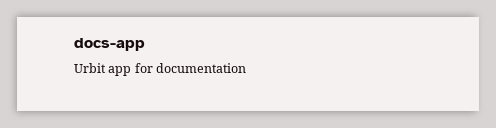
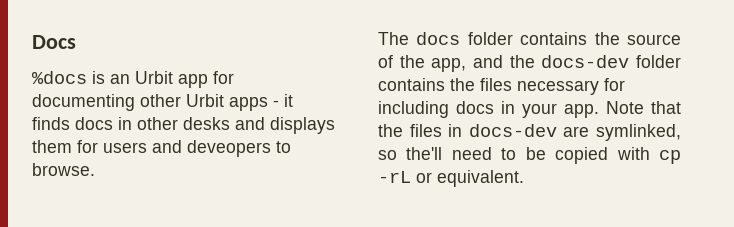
- docs-app
- Urbit app for documentation
+ Docs
+ %docs is an Urbit app for documenting other Urbit apps - it finds docs in other desks and displays them for users and deveopers to browse.
+ The docs folder contains the source of the app, and the docs-dev folder contains the files necessary for including docs in your app. Note that the files in docs-dev are symlinked, so the'll need to be copied with cp -rL or equivalent.

